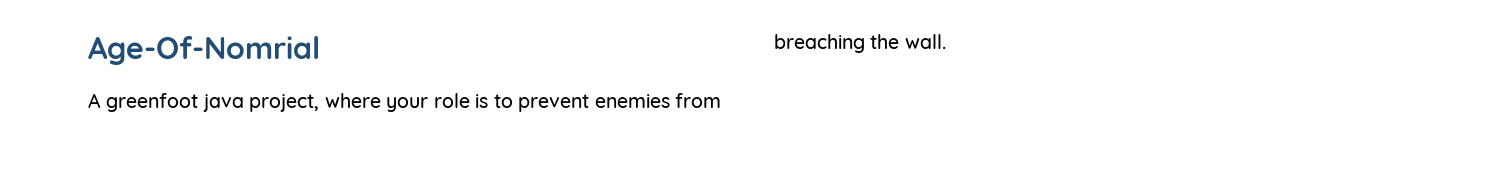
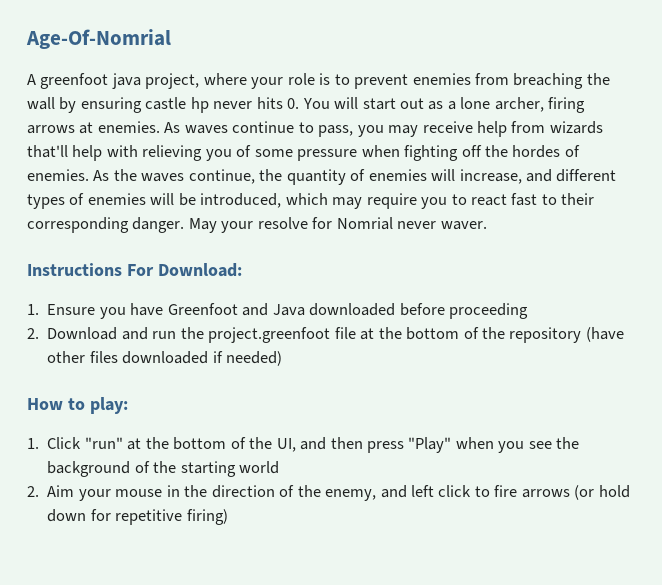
- A greenfoot java project, where your role is to prevent enemies from breaching the wall.
+ A greenfoot java project, where your role is to prevent enemies from breaching the wall by ensuring castle hp never hits 0. You will start out as a lone archer, firing arrows at enemies. As waves continue to pass, you may receive help from wizards that'll help with relieving you of some pressure when fighting off the hordes of enemies. As the waves continue, the quantity of enemies will increase, and different types of enemies will be introduced, which may require you to react fast to their corresponding danger. May your resolve for Nomrial never waver.
+ Instructions For Download:
+ 1. Ensure you have Greenfoot and Java downloaded before proceeding
+ 2. Download and run the project.greenfoot file at the bottom of the repository (have other files downloaded if needed)
+ How to play:
+ 1. Click "run" at the bottom of the UI, and then press "Play" when you see the background of the starting world
+ 2. Aim your mouse in the direction of the enemy, and left click to fire arrows (or hold down for repetitive firing)

